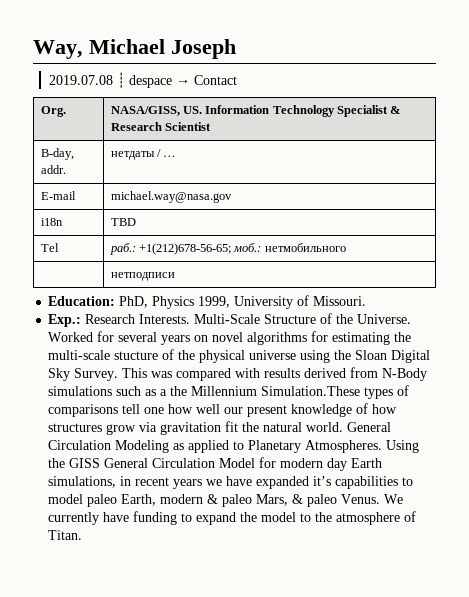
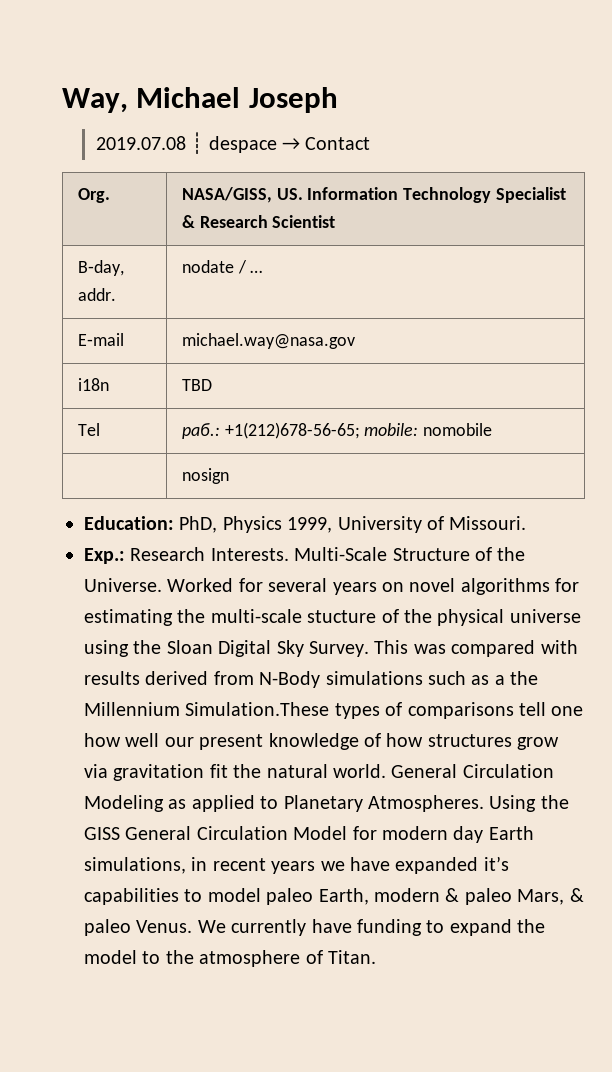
- B‑day, addr. | нетдаты / …
+ B‑day, addr. | nodate / …
- Tel | раб.: +1(212)678-56-65; моб.: нетмобильного
- | нетподписи
+ Tel | раб.: +1(212)678-56-65; mobile: nomobile
+ | nosign

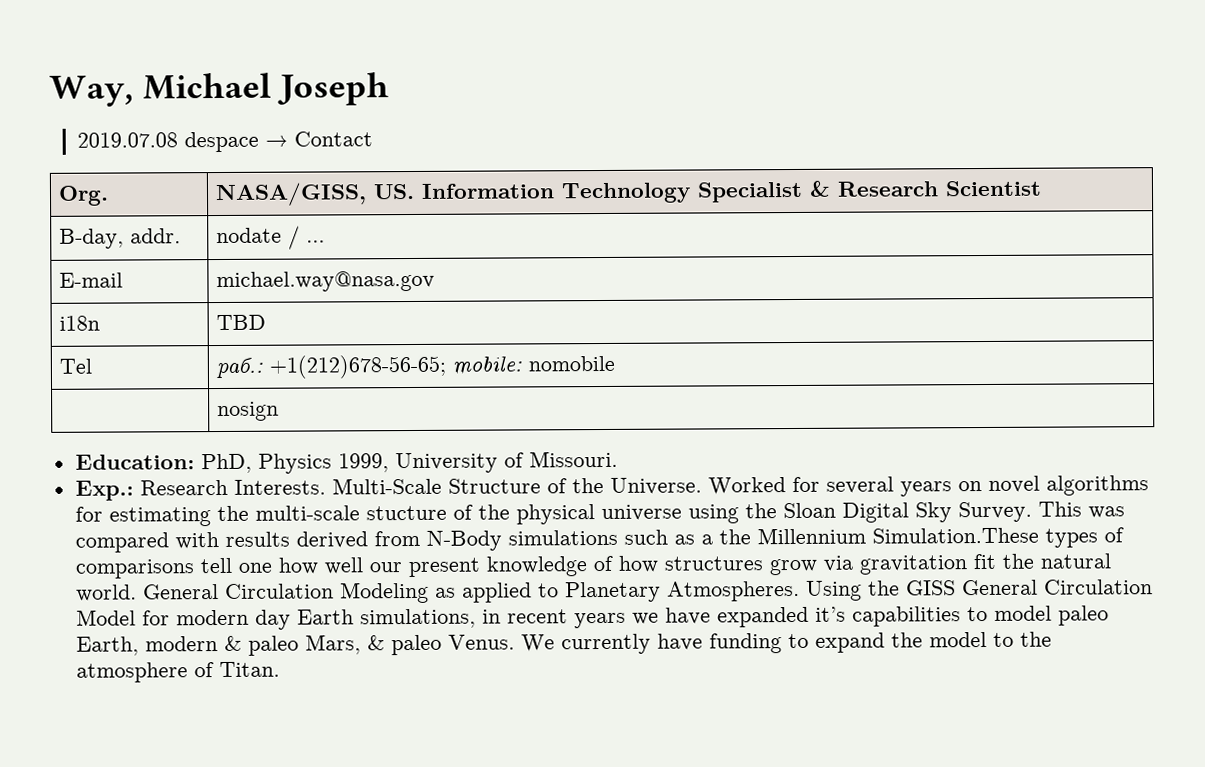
- 2019.07.08 ┊ despace → Contact
+ 2019.07.08 despace → Contact

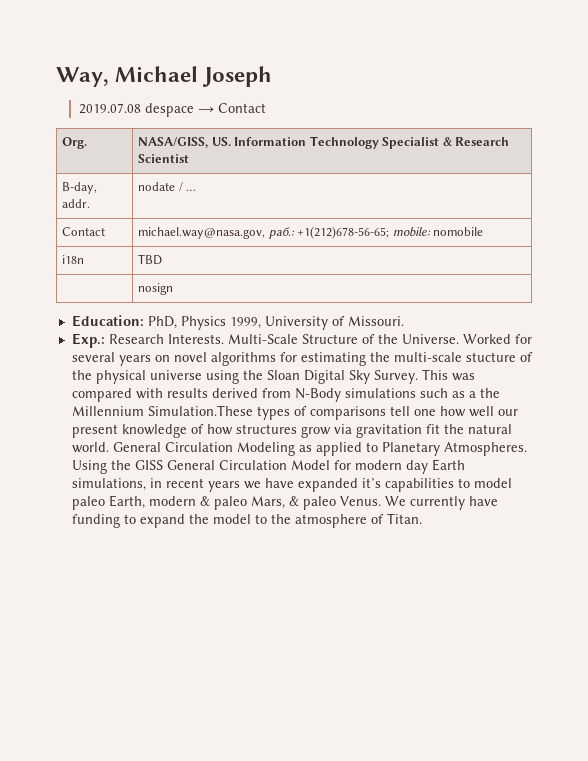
- E‑mail | michael.way@nasa.gov
+ Contact | michael.way@nasa.gov, раб.: +1(212)678-56-65; mobile: nomobile
  i18n | TBD
- Tel | раб.: +1(212)678-56-65; mobile: nomobile

